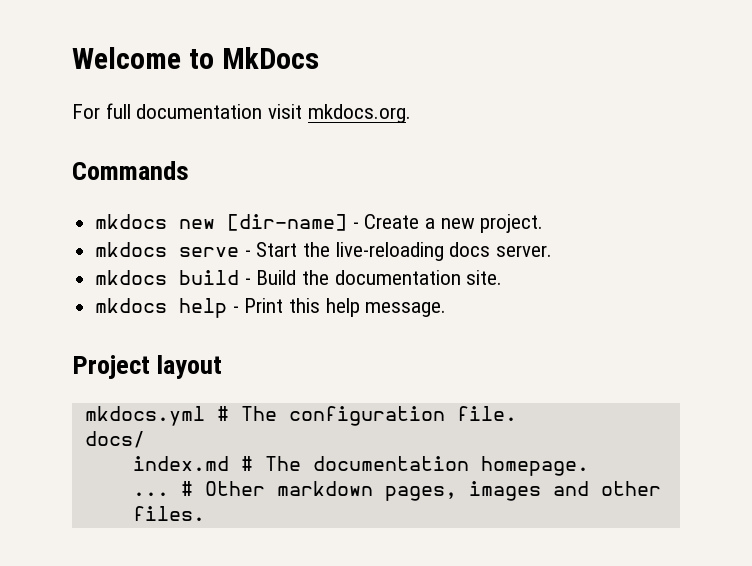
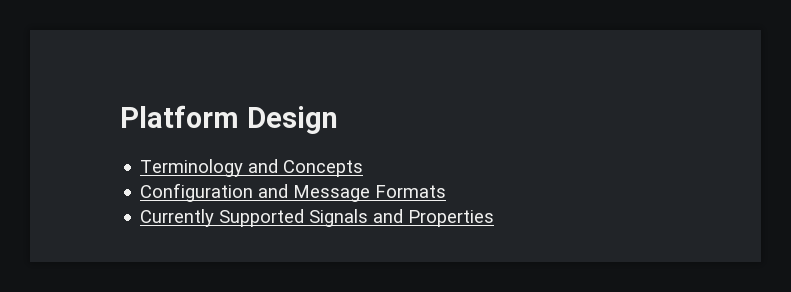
- Welcome to MkDocs
- For full documentation visit mkdocs.org.
- Commands
- mkdocs new [dir-name] - Create a new project.
- mkdocs serve - Start the live-reloading docs server.
- mkdocs build - Build the documentation site.
- mkdocs help - Print this help message.
- Project layout
- mkdocs.yml # The configuration file.
- docs/
- index.md # The documentation homepage.
- ... # Other markdown pages, images and other files.
+ Platform Design
+ Terminology and Concepts
+ Configuration and Message Formats
+ Currently Supported Signals and Properties

